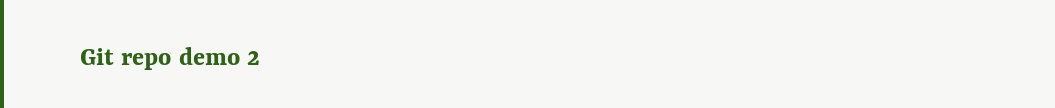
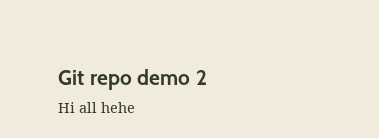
+ Hi all hehe

